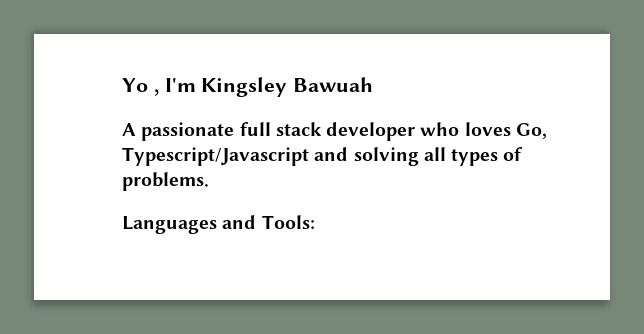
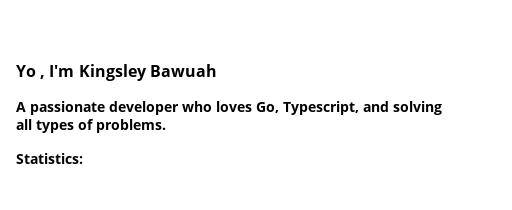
- A passionate full stack developer who loves Go, Typescript/Javascript and solving all types of problems.
+ A passionate developer who loves Go, Typescript, and solving all types of problems.
- Languages and Tools:
+ Statistics:

